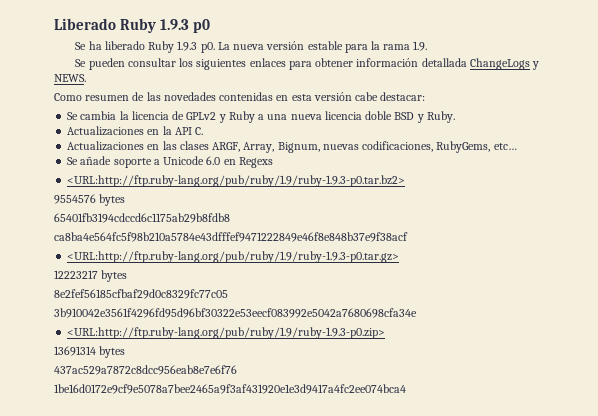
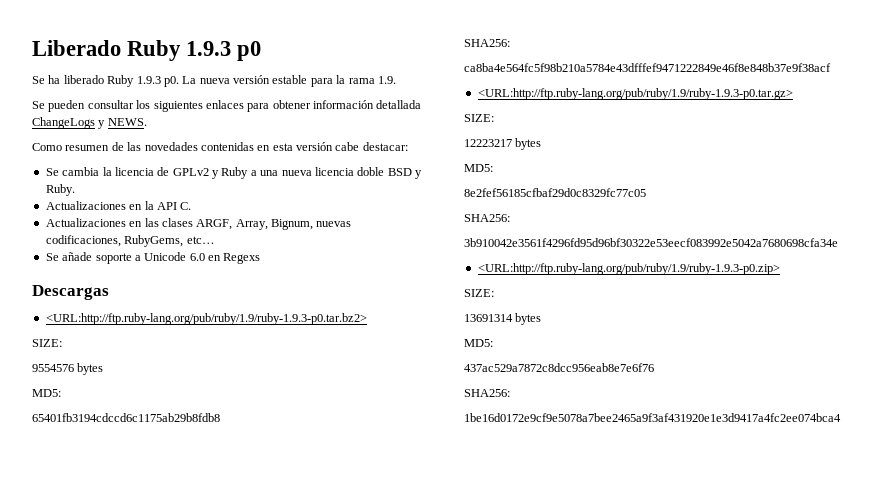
+ Descargas
  <URL:http://ftp.ruby-lang.org/pub/ruby/1.9/ruby-1.9.3-p0.tar.bz2>
+ SIZE:
  9554576 bytes
+ MD5:
  65401fb3194cdccd6c1175ab29b8fdb8
+ SHA256:
  <URL:http://ftp.ruby-lang.org/pub/ruby/1.9/ruby-1.9.3-p0.tar.gz>
+ SIZE:
  12223217 bytes
+ MD5:
  8e2fef56185cfbaf29d0c8329fc77c05
+ SHA256:
  <URL:http://ftp.ruby-lang.org/pub/ruby/1.9/ruby-1.9.3-p0.zip>
+ SIZE:
  13691314 bytes
+ MD5:
  437ac529a7872c8dcc956eab8e7e6f76
+ SHA256:

